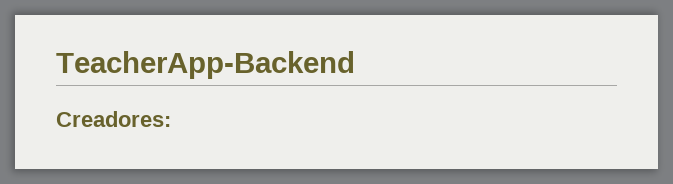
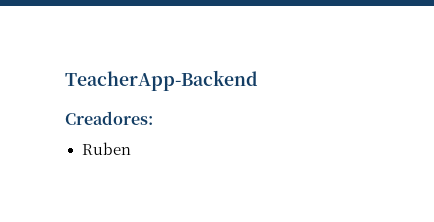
+ Ruben

